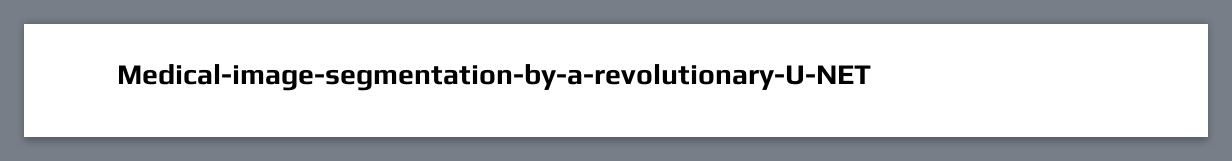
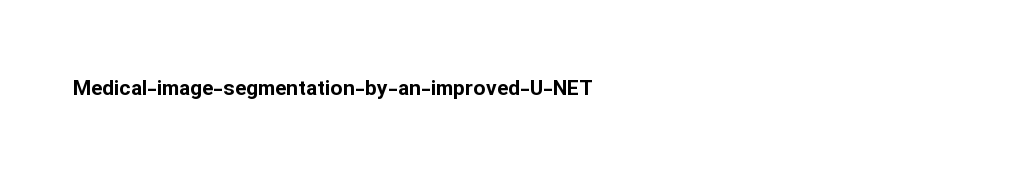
- Medical-image-segmentation-by-a-revolutionary-U-NET
+ Medical-image-segmentation-by-an-improved-U-NET

